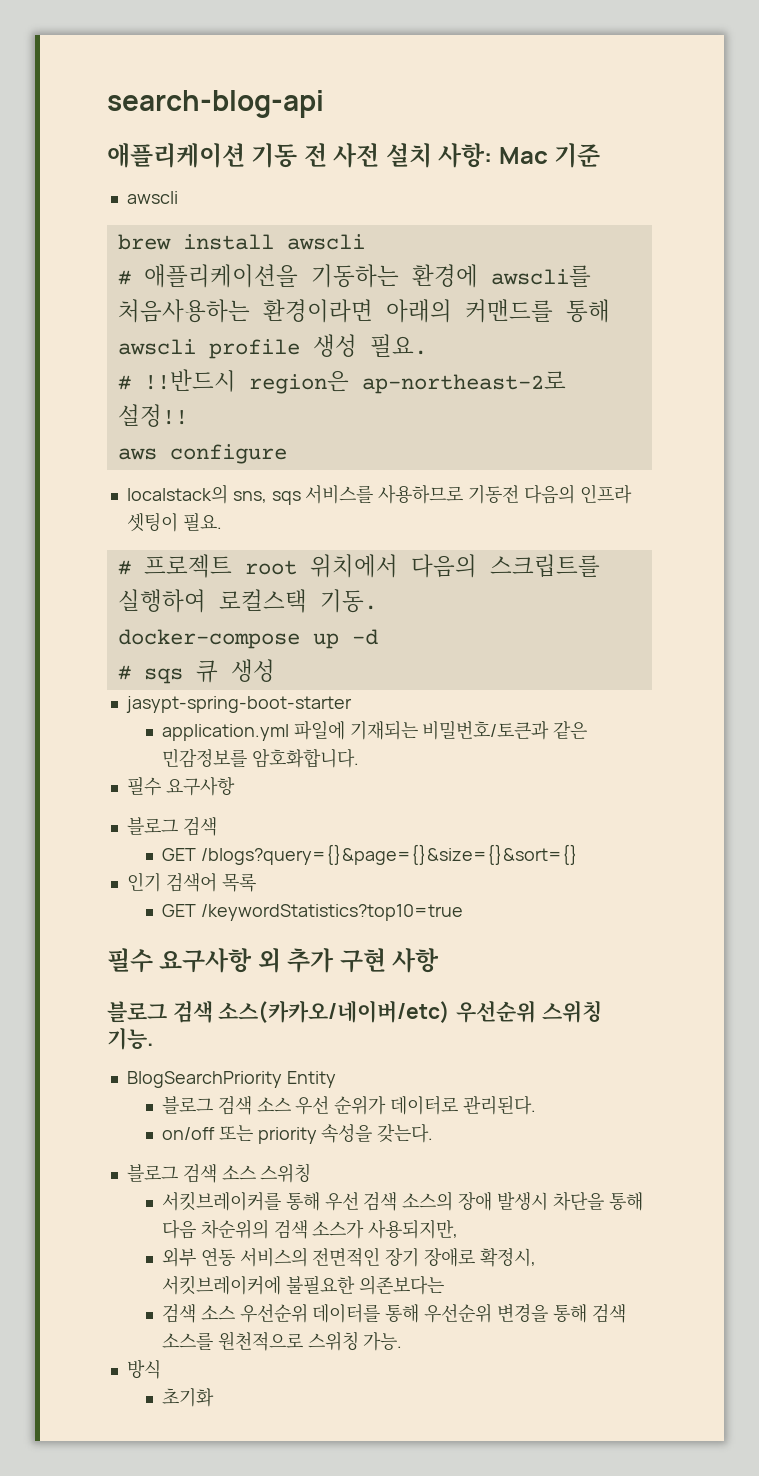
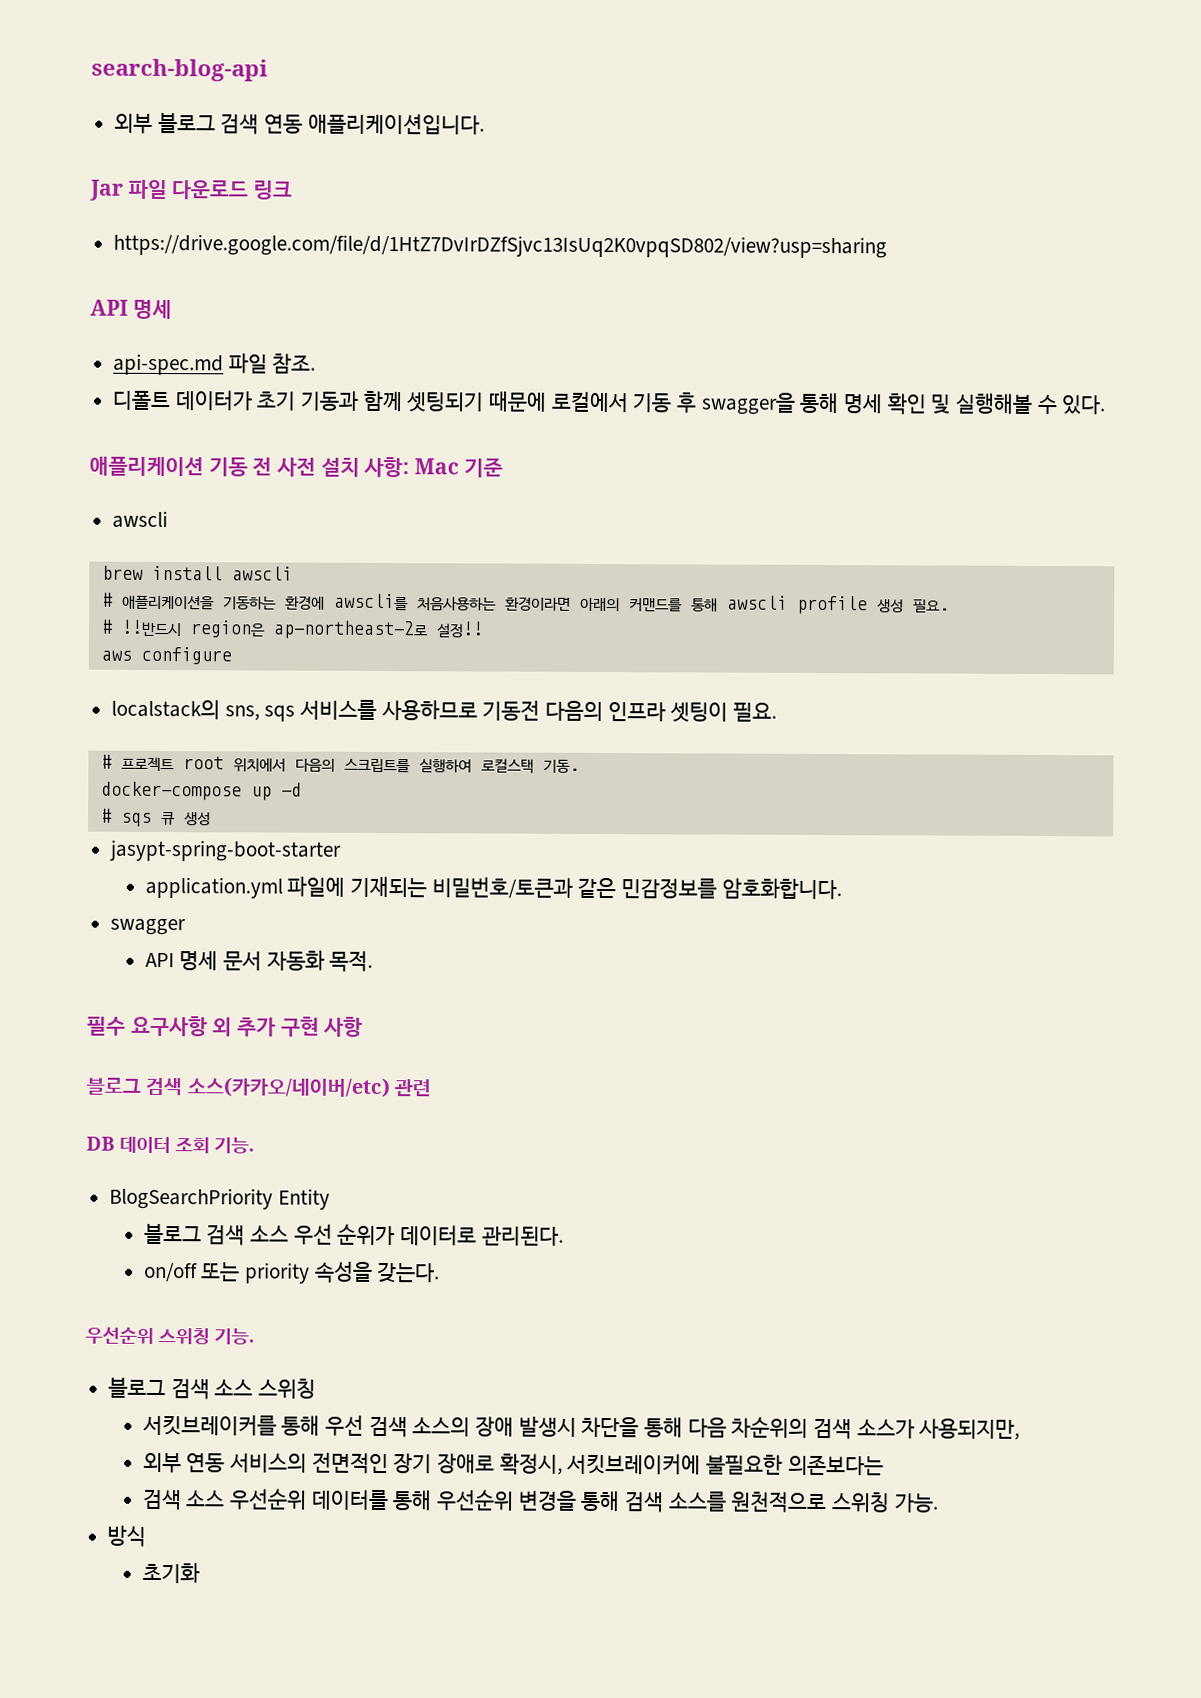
+ 외부 블로그 검색 연동 애플리케이션입니다.
+ Jar 파일 다운로드 링크
+ https://drive.google.com/file/d/1HtZ7DvIrDZfSjvc13IsUq2K0vpqSD802/view?usp=sharing
+ API 명세
+ api-spec.md 파일 참조.
+ 디폴트 데이터가 초기 기동과 함께 셋팅되기 때문에 로컬에서 기동 후 swagger을 통해 명세 확인 및 실행해볼 수 있다.
  application.yml 파일에 기재되는 비밀번호/토큰과 같은 민감정보를 암호화합니다.
- 필수 요구사항
- 블로그 검색
- GET /blogs?query={}&page={}&size={}&sort={}
- 인기 검색어 목록
- GET /keywordStatistics?top10=true
+ swagger
+ API 명세 문서 자동화 목적.
- 블로그 검색 소스(카카오/네이버/etc) 우선순위 스위칭 기능.
+ 블로그 검색 소스(카카오/네이버/etc) 관련
+ DB 데이터 조회 기능.
+ 우선순위 스위칭 기능.

